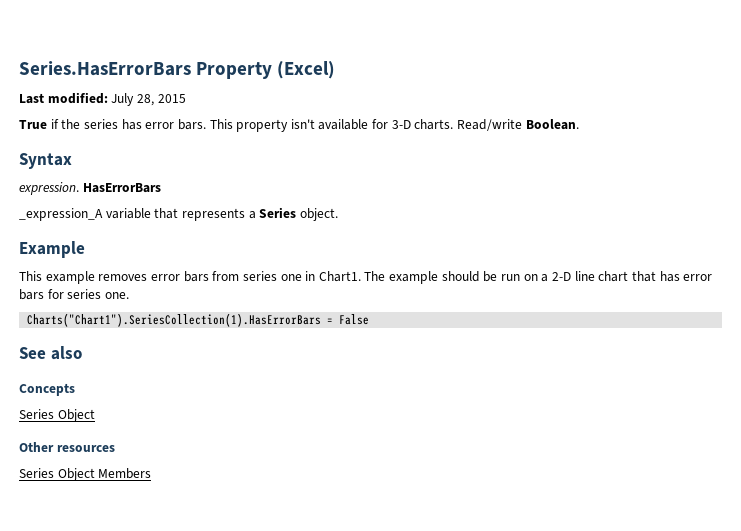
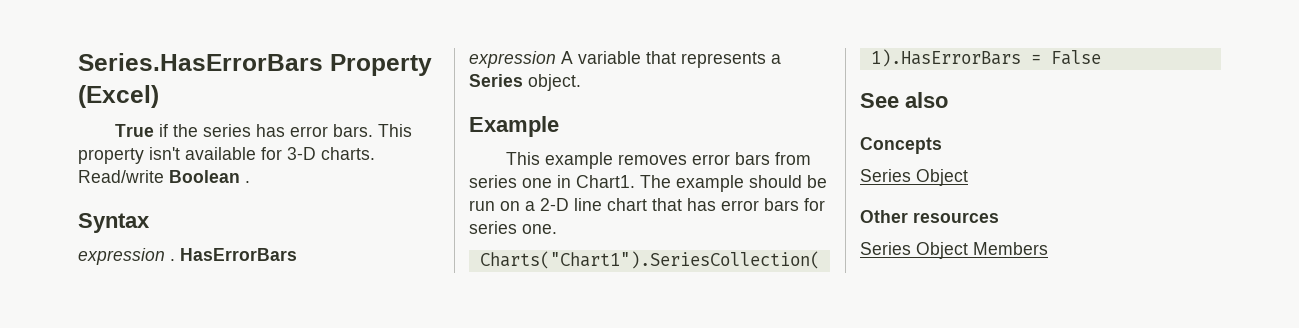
- Last modified: July 28, 2015
- Read/write Boolean.
+ Read/write Boolean .
- expression.
+ expression .
- _expression_A variable that represents a Series object.
+ expression A variable that represents a Series object.

